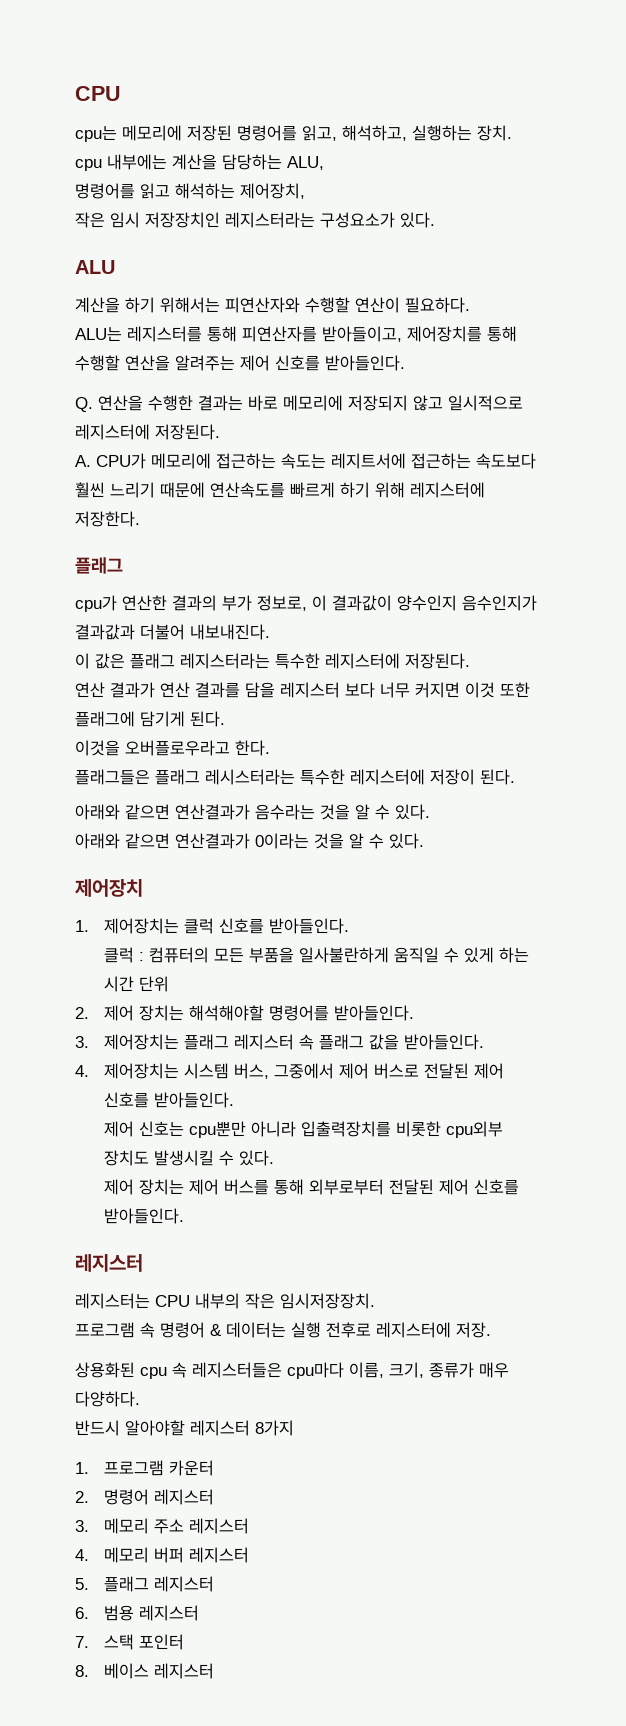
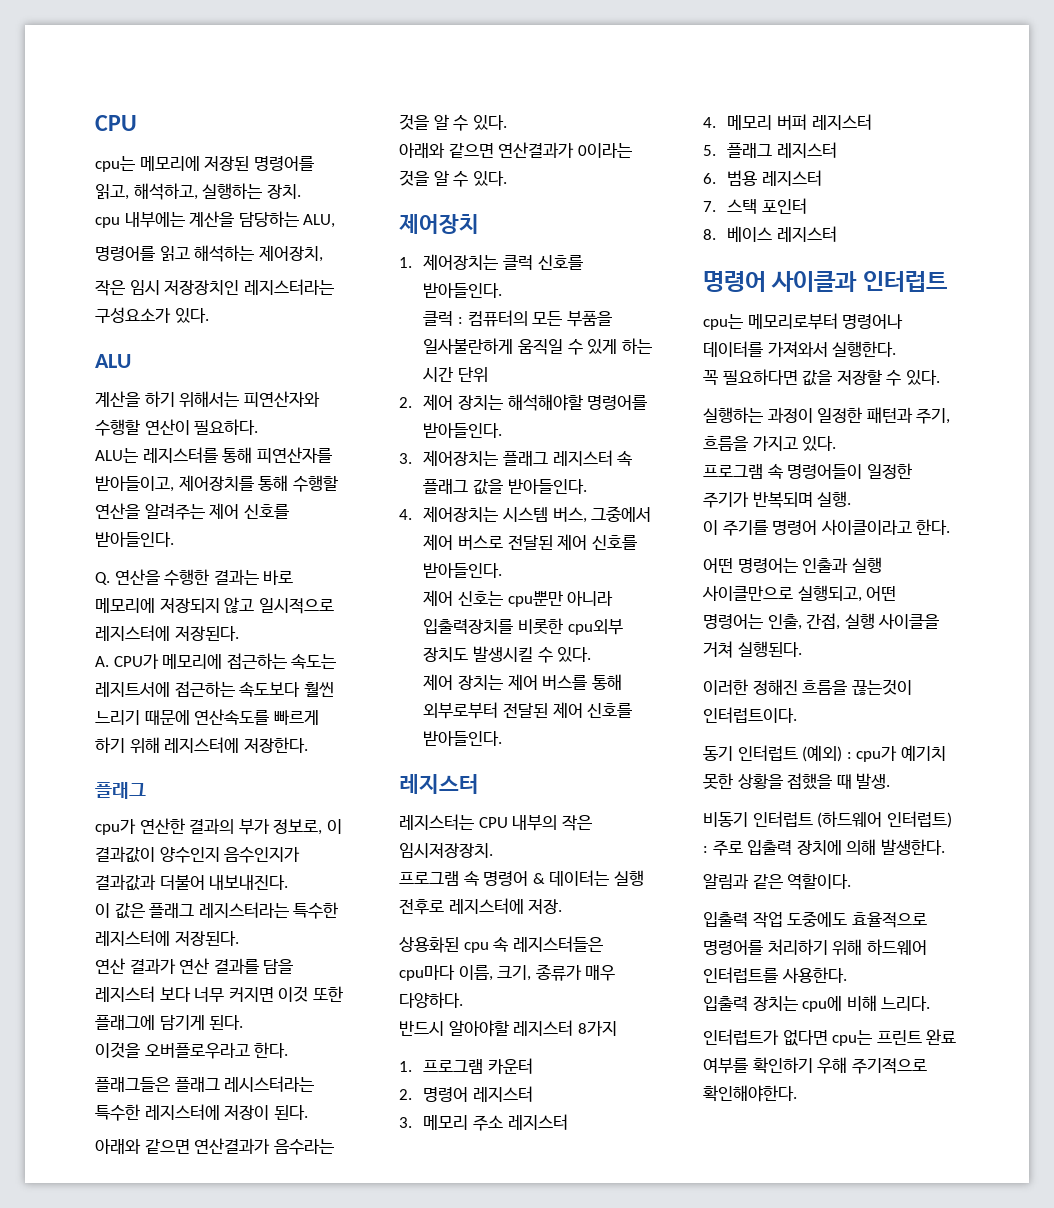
+ 명령어 사이클과 인터럽트
+ cpu는 메모리로부터 명령어나 데이터를 가져와서 실행한다.
+ 꼭 필요하다면 값을 저장할 수 있다.
+ 실행하는 과정이 일정한 패턴과 주기, 흐름을 가지고 있다.
+ 프로그램 속 명령어들이 일정한 주기가 반복되며 실행.
+ 이 주기를 명령어 사이클이라고 한다.
+ 어떤 명령어는 인출과 실행 사이클만으로 실행되고, 어떤 명령어는 인출, 간접, 실행 사이클을 거쳐 실행된다.
+ 이러한 정해진 흐름을 끊는것이 인터럽트이다.
+ 동기 인터럽트 (예외) : cpu가 예기치 못한 상황을 접했을 때 발생.
+ 비동기 인터럽트 (하드웨어 인터럽트) : 주로 입출력 장치에 의해 발생한다.
+ 알림과 같은 역할이다.
+ 입출력 작업 도중에도 효율적으로 명령어를 처리하기 위해 하드웨어 인터럽트를 사용한다.
+ 입출력 장치는 cpu에 비해 느리다.
+ 인터럽트가 없다면 cpu는 프린트 완료 여부를 확인하기 우해 주기적으로 확인해야한다.

